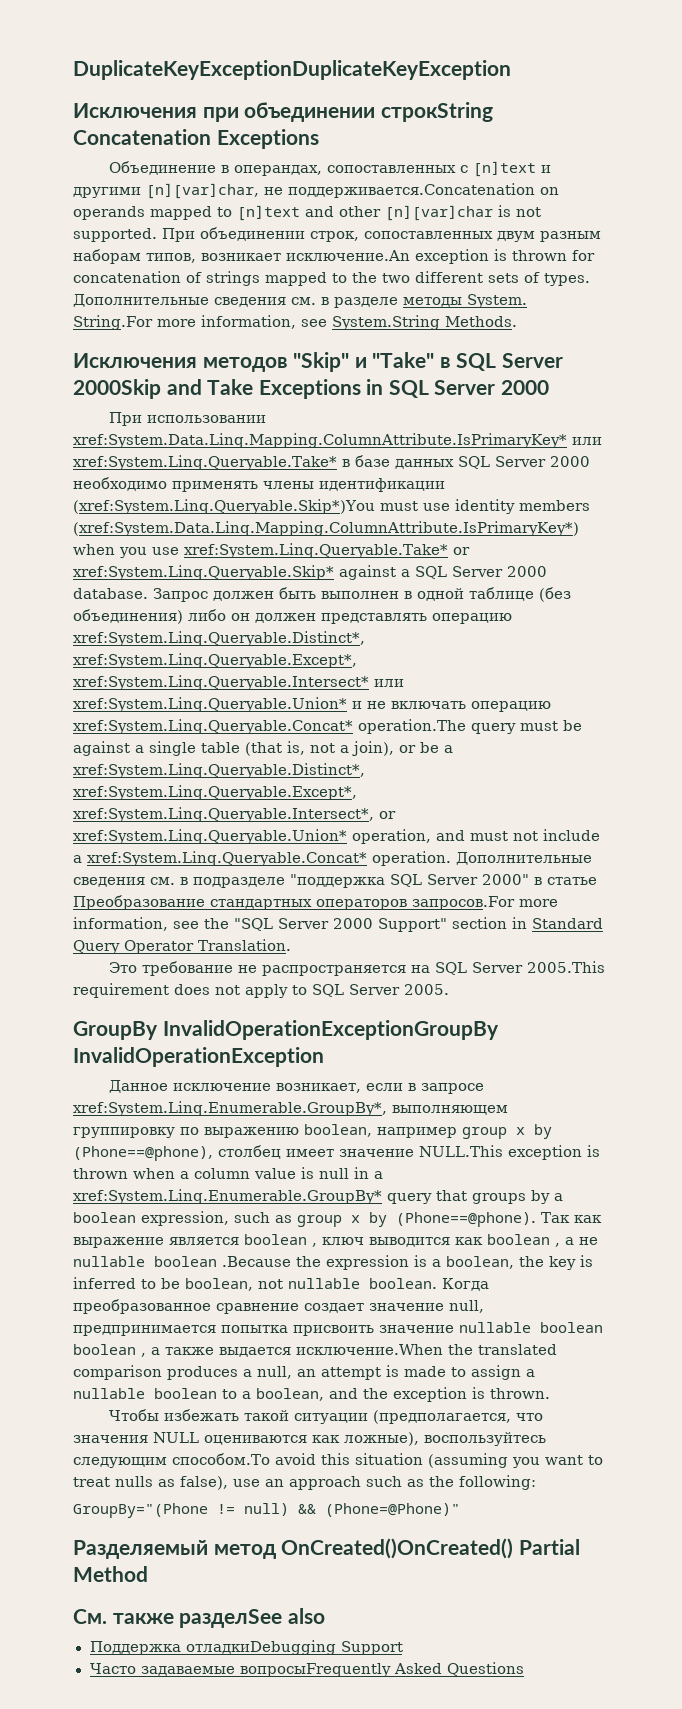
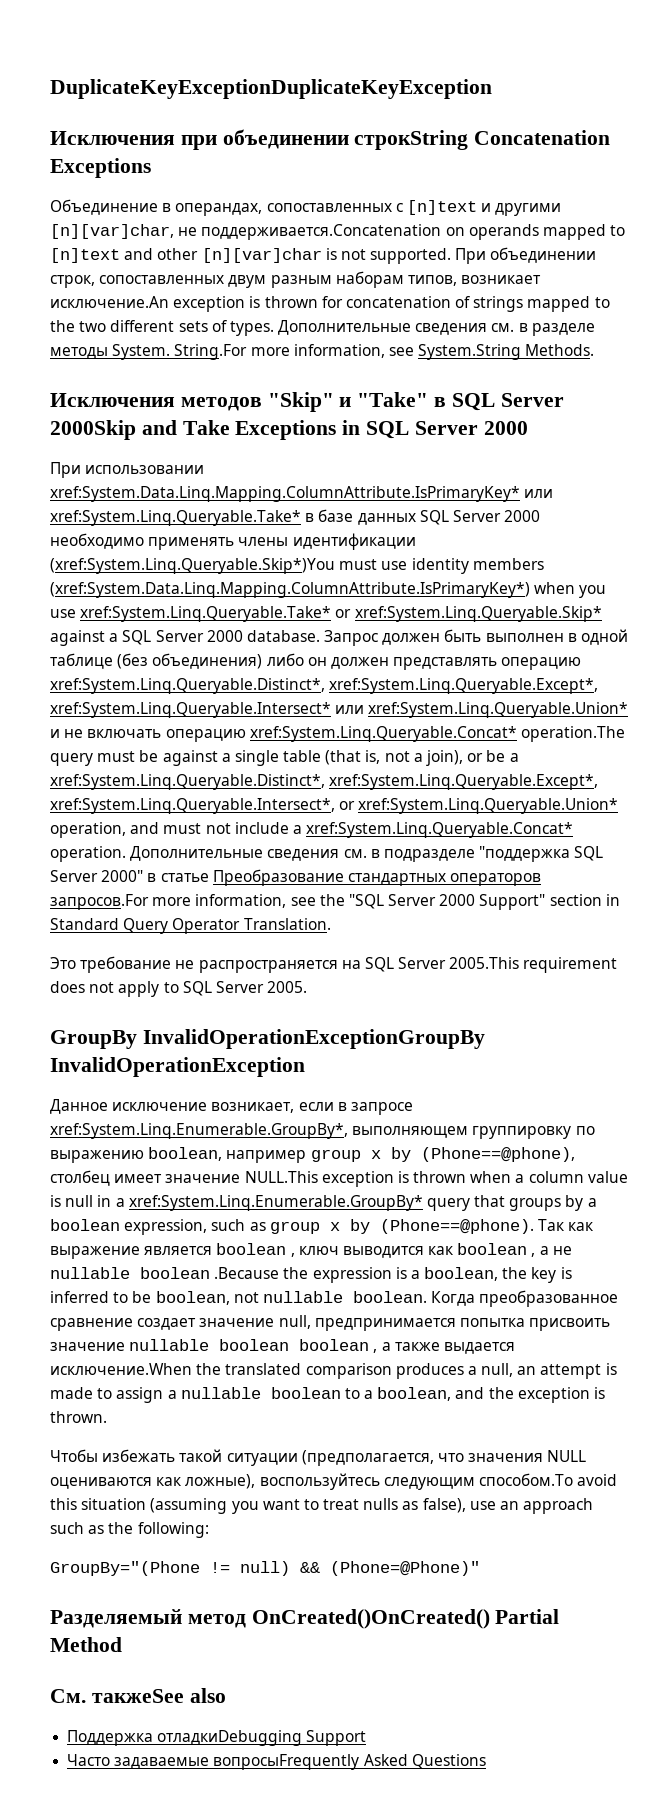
- См. также разделSee also
+ См. такжеSee also

